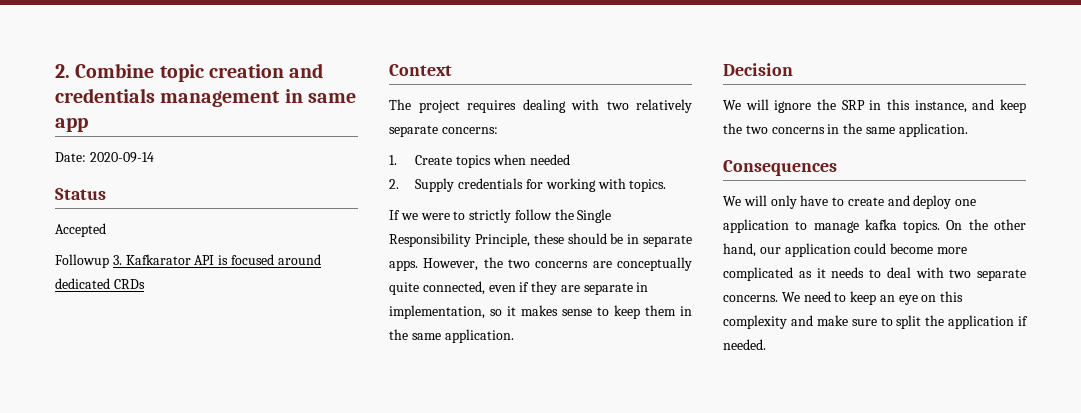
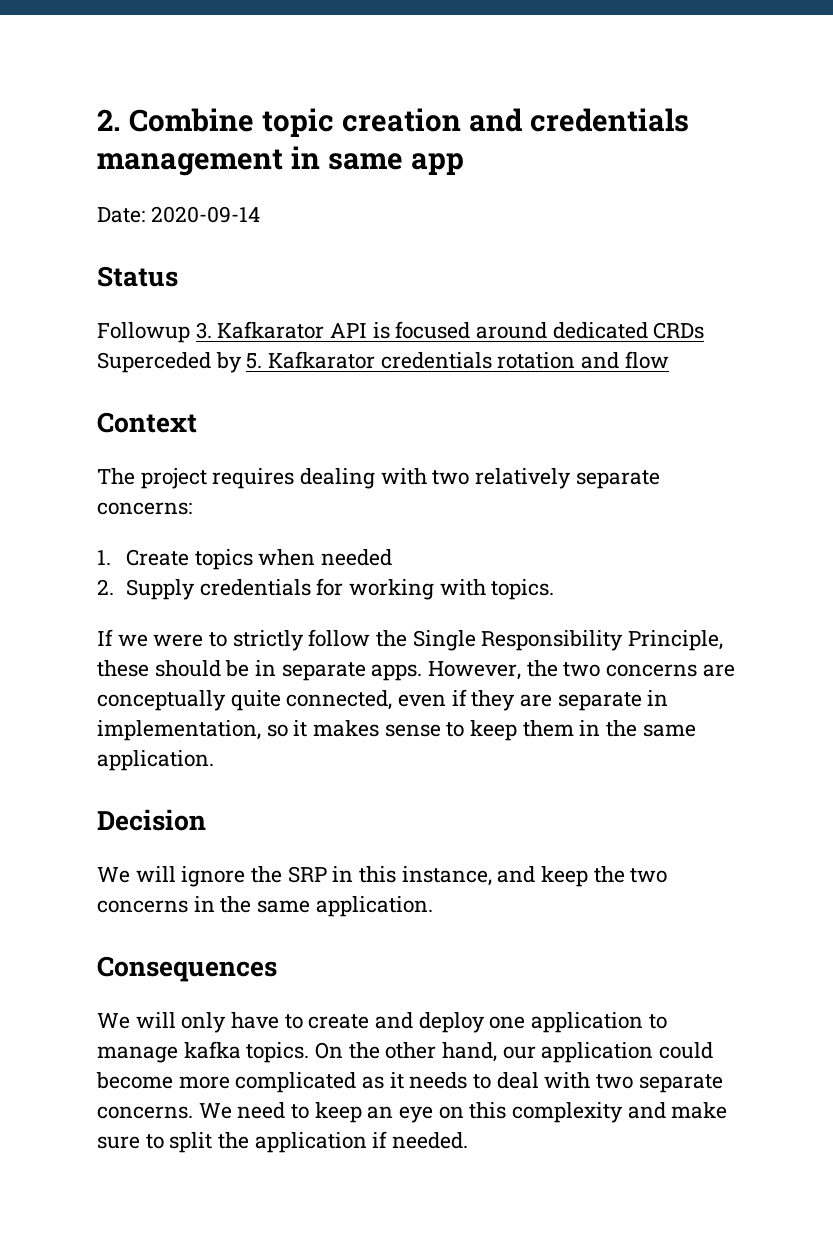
- Accepted
- Followup 3. Kafkarator API is focused around dedicated CRDs
+ Followup 3. Kafkarator API is focused around dedicated CRDs Superceded by 5. Kafkarator credentials rotation and flow

